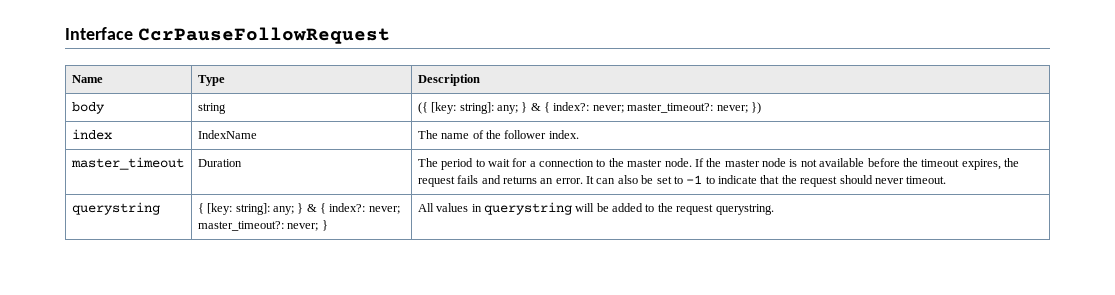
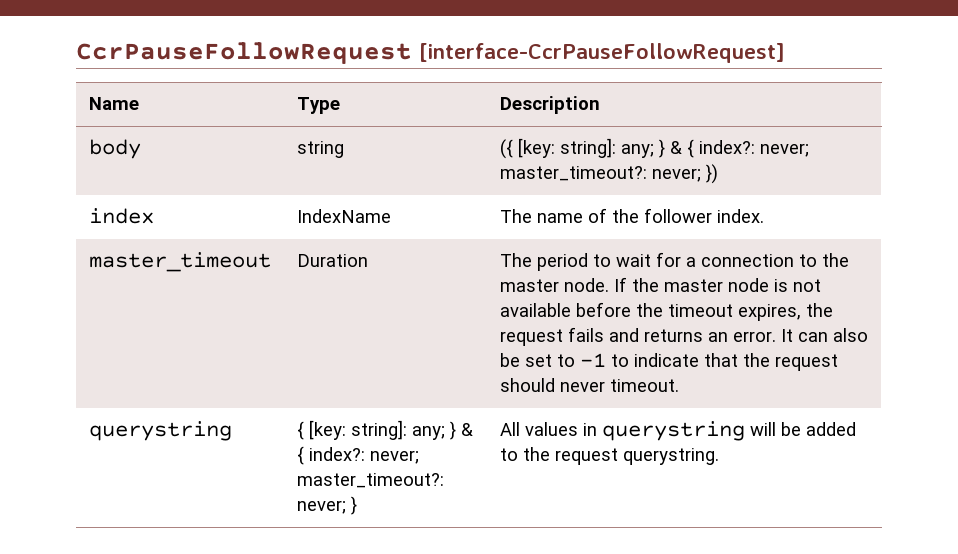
- Interface CcrPauseFollowRequest
+ CcrPauseFollowRequest [interface-CcrPauseFollowRequest]

